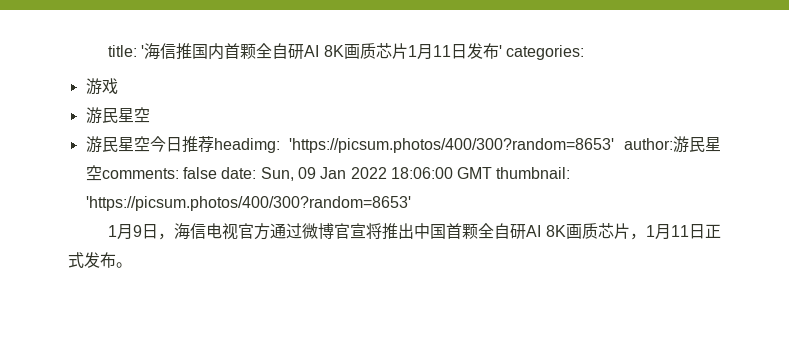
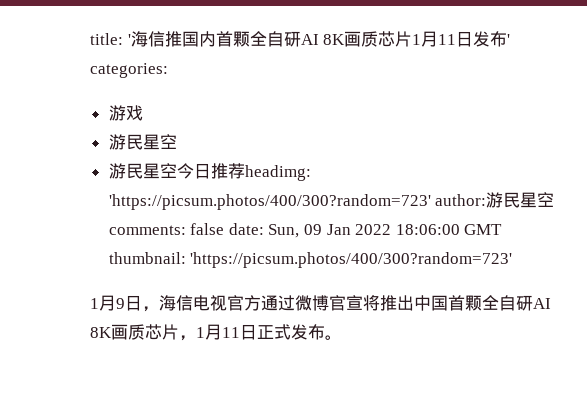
- 游民星空今日推荐headimg: 'https://picsum.photos/400/300?random=8653' author:游民星空comments: false date: Sun, 09 Jan 2022 18:06:00 GMT thumbnail: 'https://picsum.photos/400/300?random=8653'
+ 游民星空今日推荐headimg: 'https://picsum.photos/400/300?random=723' author:游民星空comments: false date: Sun, 09 Jan 2022 18:06:00 GMT thumbnail: 'https://picsum.photos/400/300?random=723'

